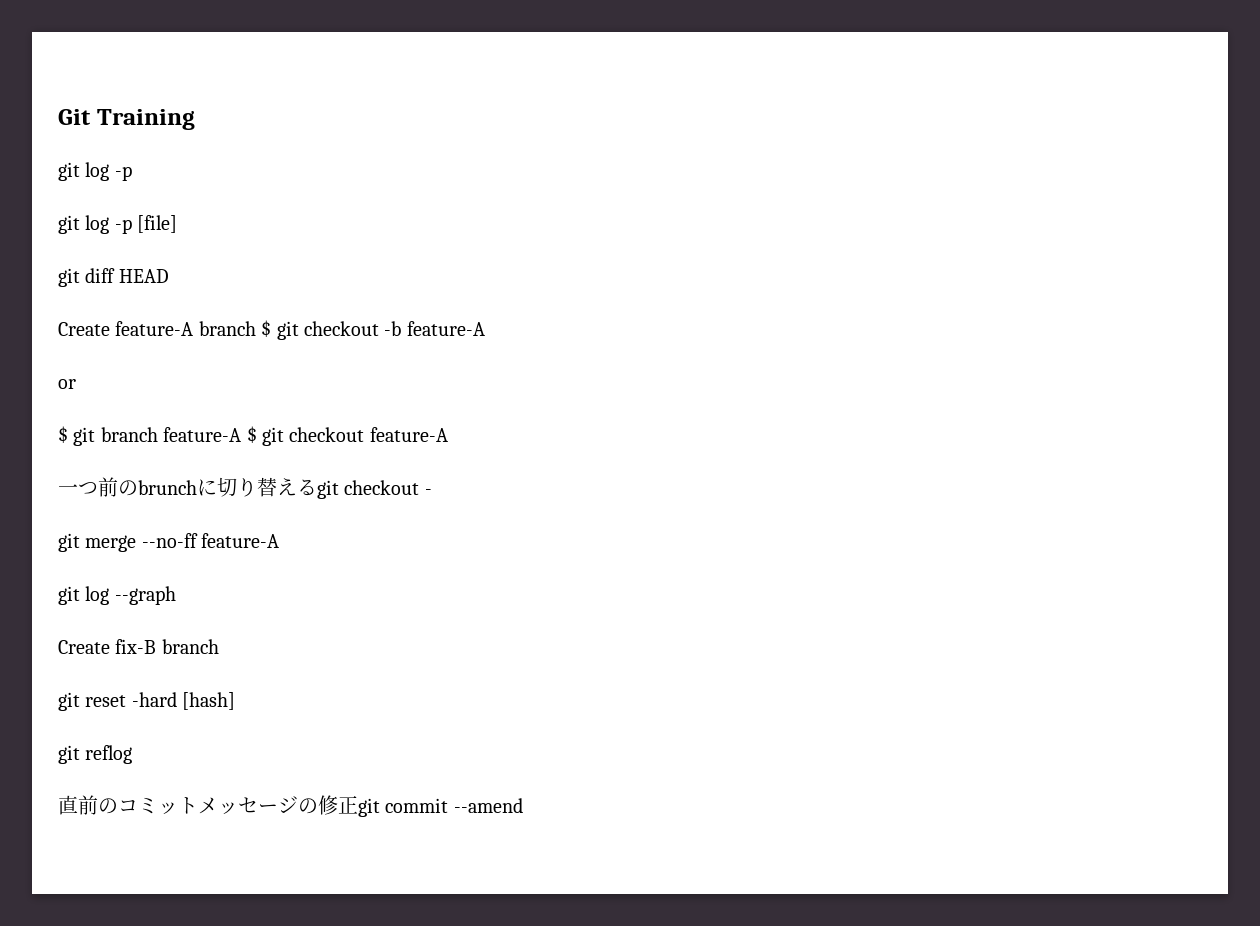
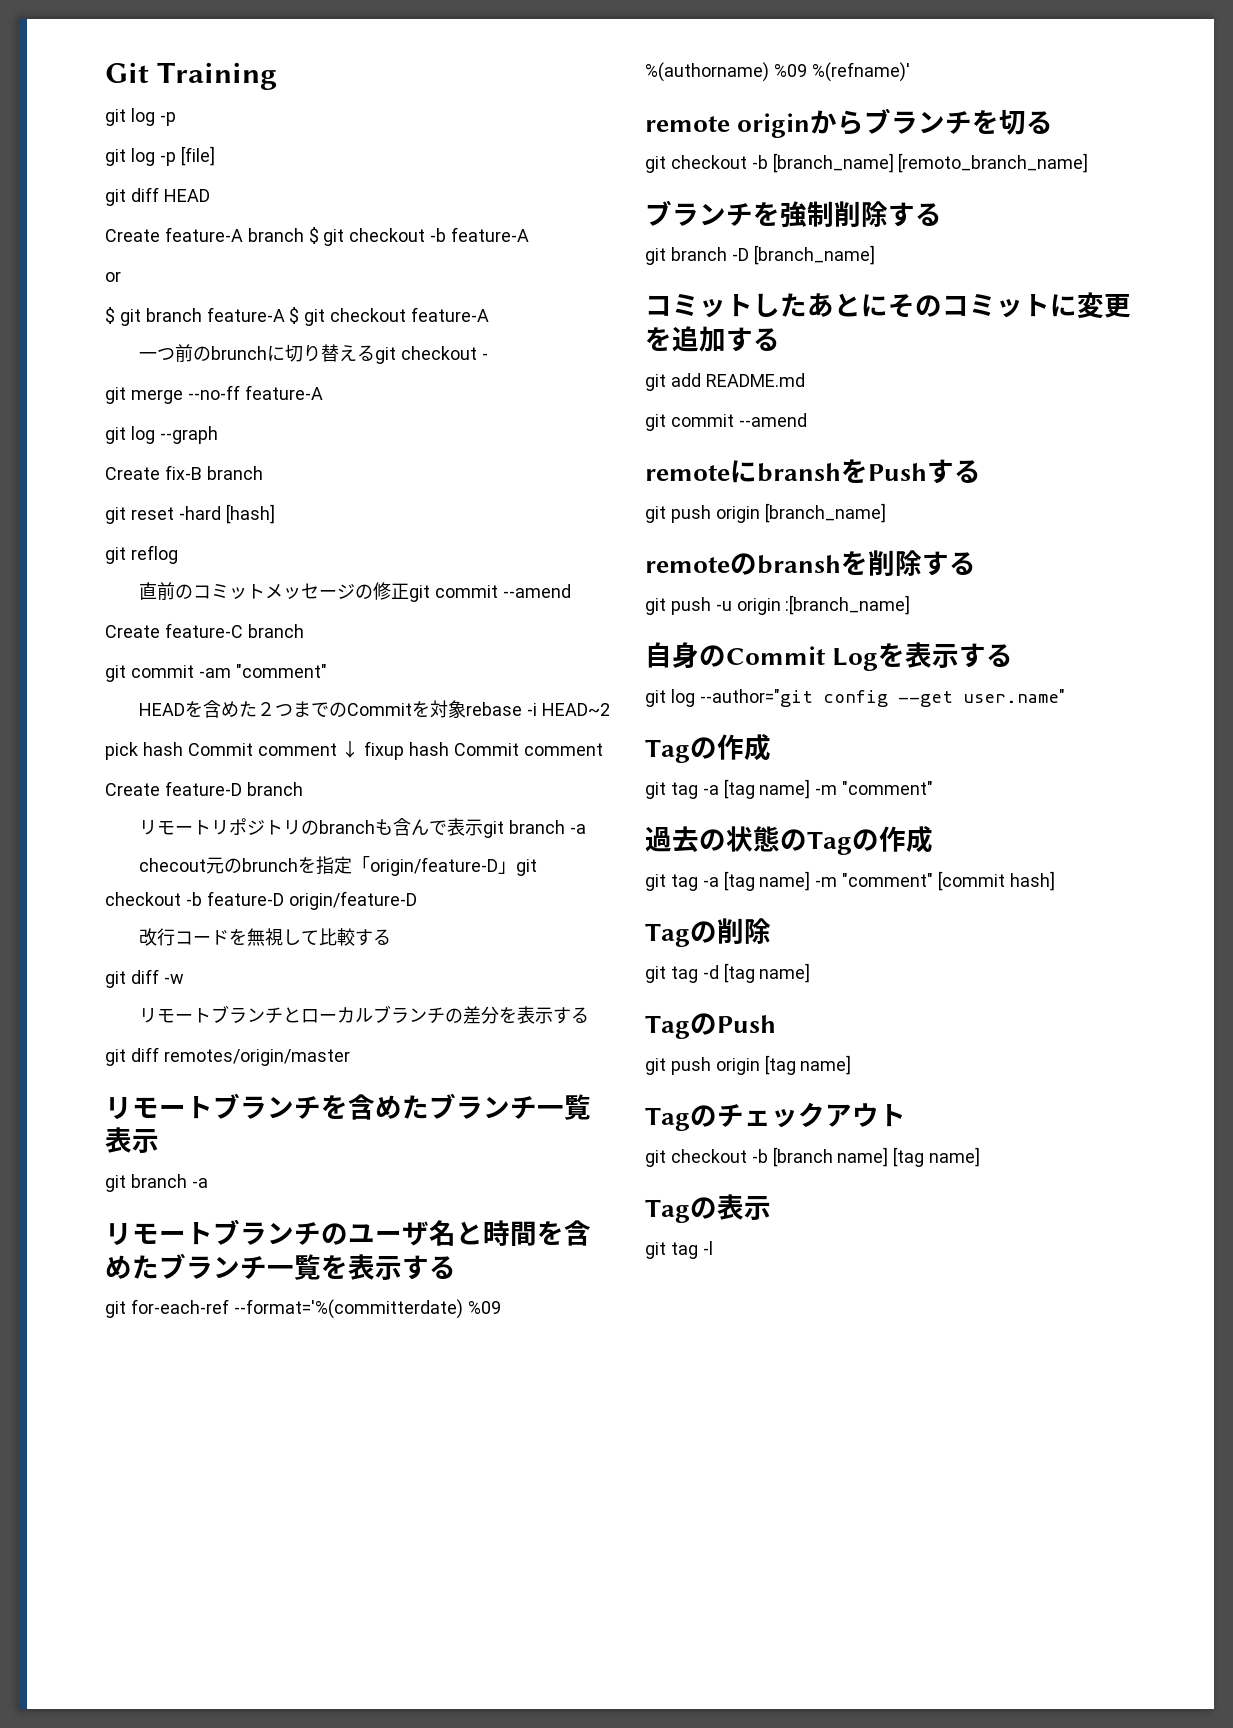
+ Create feature-C branch
+ git commit -am "comment"
+ HEADを含めた２つまでのCommitを対象rebase -i HEAD~2
+ pick hash Commit comment ↓ fixup hash Commit comment
+ Create feature-D branch
+ リモートリポジトリのbranchも含んで表示git branch -a
+ checout元のbrunchを指定「origin/feature-D」git checkout -b feature-D origin/feature-D
+ 改行コードを無視して比較する
+ git diff -w
+ リモートブランチとローカルブランチの差分を表示する
+ git diff remotes/origin/master
+ リモートブランチを含めたブランチ一覧表示
+ git branch -a
+ リモートブランチのユーザ名と時間を含めたブランチ一覧を表示する
+ git for-each-ref --format='%(committerdate) %09 %(authorname) %09 %(refname)'
+ remote originからブランチを切る
+ git checkout -b [branch_name] [remoto_branch_name]
+ ブランチを強制削除する
+ git branch -D [branch_name]
+ コミットしたあとにそのコミットに変更を追加する
+ git add README.md
+ git commit --amend
+ remoteにbranshをPushする
+ git push origin [branch_name]
+ remoteのbranshを削除する
+ git push -u origin :[branch_name]
+ 自身のCommit Logを表示する
+ git log --author="git config --get user.name"
+ Tagの作成
+ git tag -a [tag name] -m "comment"
+ 過去の状態のTagの作成
+ git tag -a [tag name] -m "comment" [commit hash]
+ Tagの削除
+ git tag -d [tag name]
+ TagのPush
+ git push origin [tag name]
+ Tagのチェックアウト
+ git checkout -b [branch name] [tag name]
+ Tagの表示
+ git tag -l

